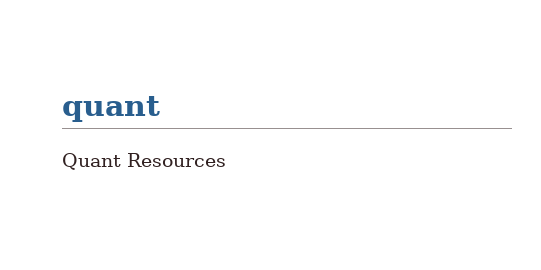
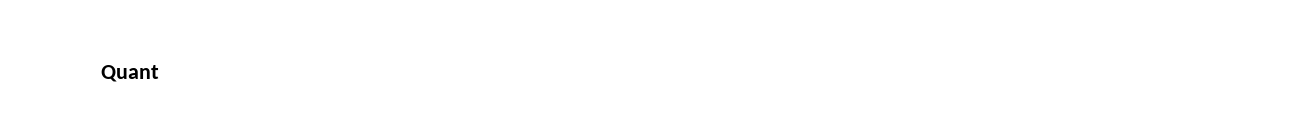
- quant
- Quant Resources
+ Quant

